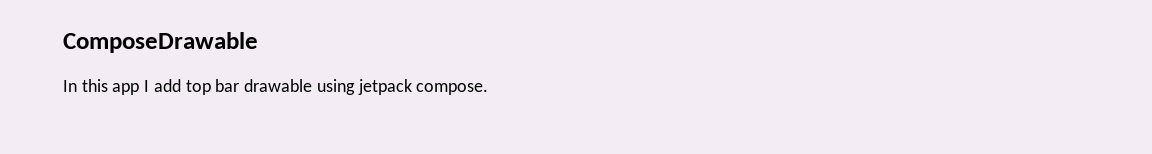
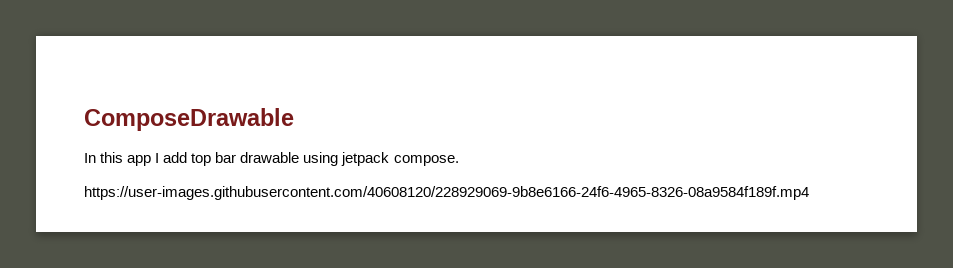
+ https://user-images.githubusercontent.com/40608120/228929069-9b8e6166-24f6-4965-8326-08a9584f189f.mp4

